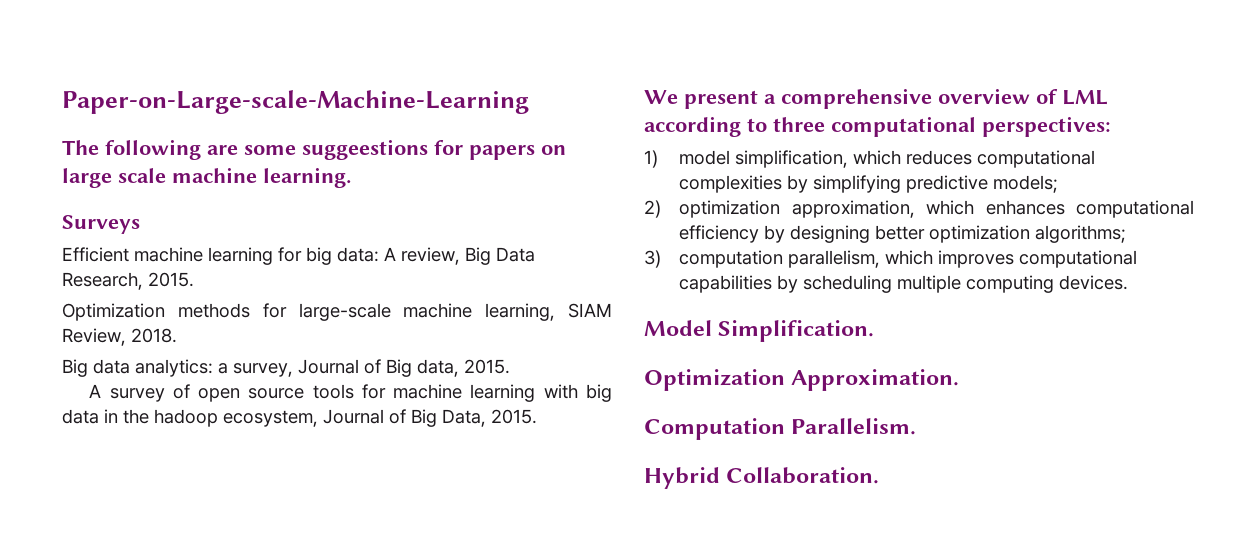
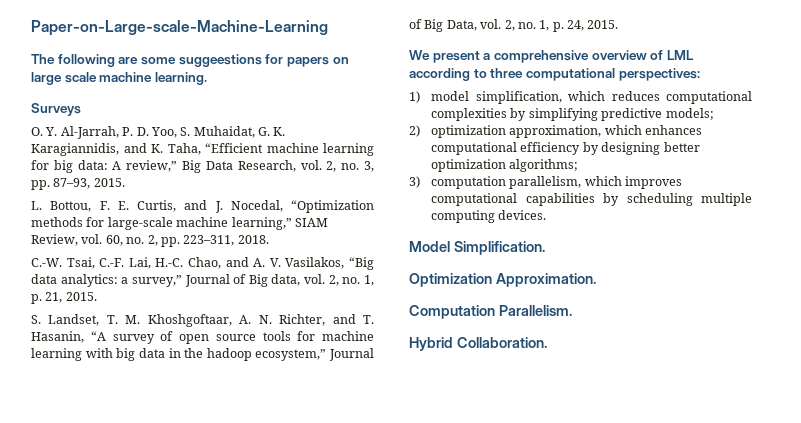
- Efficient machine learning for big data: A review, Big Data Research, 2015.
- Optimization methods for large-scale machine learning, SIAM Review, 2018.
- Big data analytics: a survey, Journal of Big data, 2015.
- A survey of open source tools for machine learning with big data in the hadoop ecosystem, Journal of Big Data, 2015.
+ O. Y. Al-Jarrah, P. D. Yoo, S. Muhaidat, G. K. Karagiannidis, and K. Taha, “Efficient machine learning for big data: A review,” Big Data Research, vol. 2, no. 3, pp. 87–93, 2015.
+ L. Bottou, F. E. Curtis, and J. Nocedal, “Optimization methods for large-scale machine learning,” SIAM Review, vol. 60, no. 2, pp. 223–311, 2018.
+ C.-W. Tsai, C.-F. Lai, H.-C. Chao, and A. V. Vasilakos, “Big data analytics: a survey,” Journal of Big data, vol. 2, no. 1, p. 21, 2015.
+ S. Landset, T. M. Khoshgoftaar, A. N. Richter, and T. Hasanin, “A survey of open source tools for machine learning with big data in the hadoop ecosystem,” Journal of Big Data, vol. 2, no. 1, p. 24, 2015.

